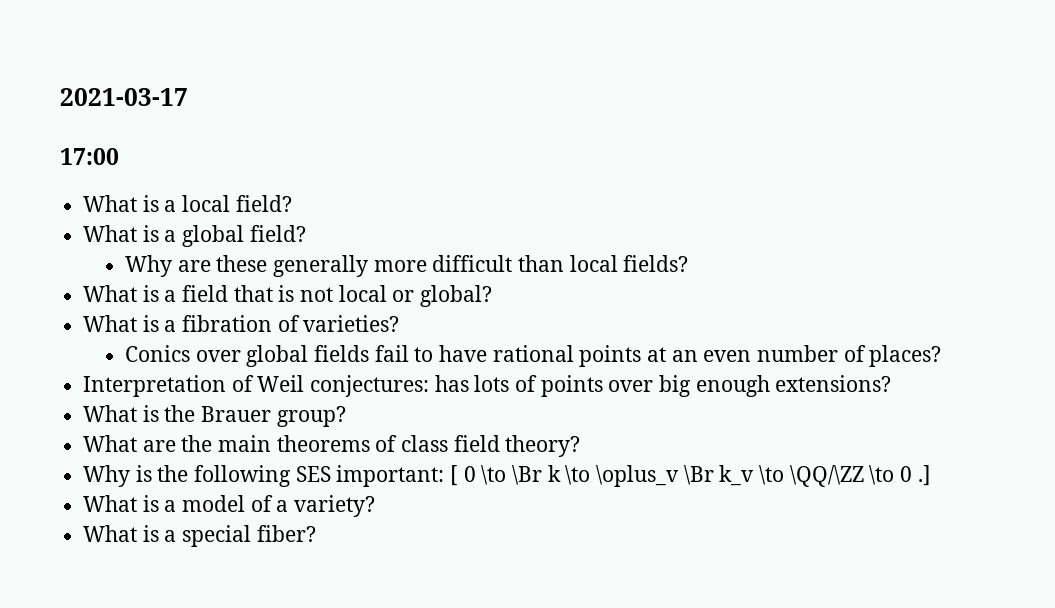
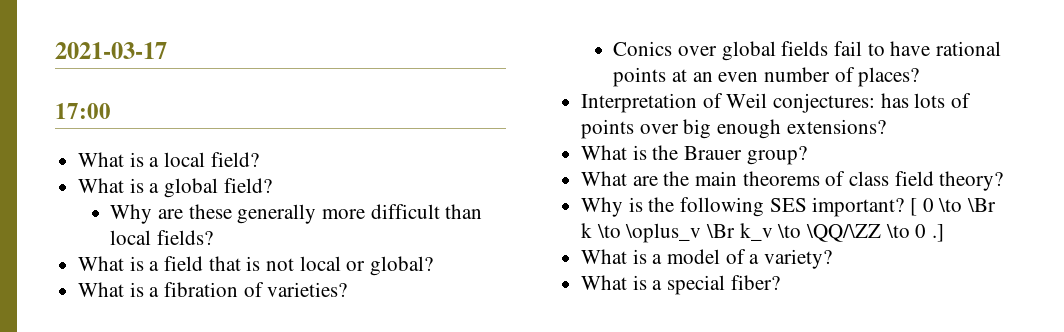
- Why is the following SES important: [ 0 \to \Br k \to \oplus_v \Br k_v \to \QQ/\ZZ \to 0 .]
+ Why is the following SES important? [ 0 \to \Br k \to \oplus_v \Br k_v \to \QQ/\ZZ \to 0 .]

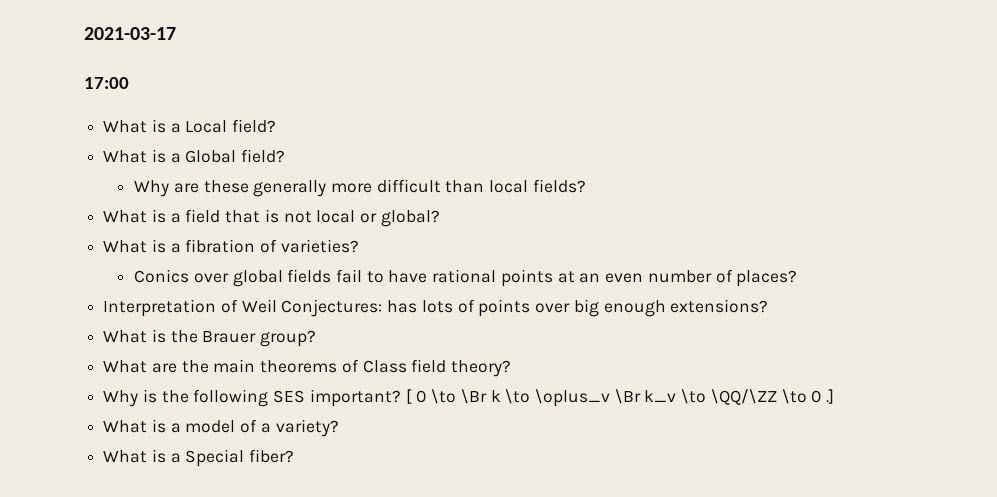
- What is a local field?
+ What is a Local field?
- What is a global field?
+ What is a Global field?
- Interpretation of Weil conjectures: has lots of points over big enough extensions?
+ Interpretation of Weil Conjectures: has lots of points over big enough extensions?
- What are the main theorems of class field theory?
+ What are the main theorems of Class field theory?
- What is a special fiber?
+ What is a Special fiber?

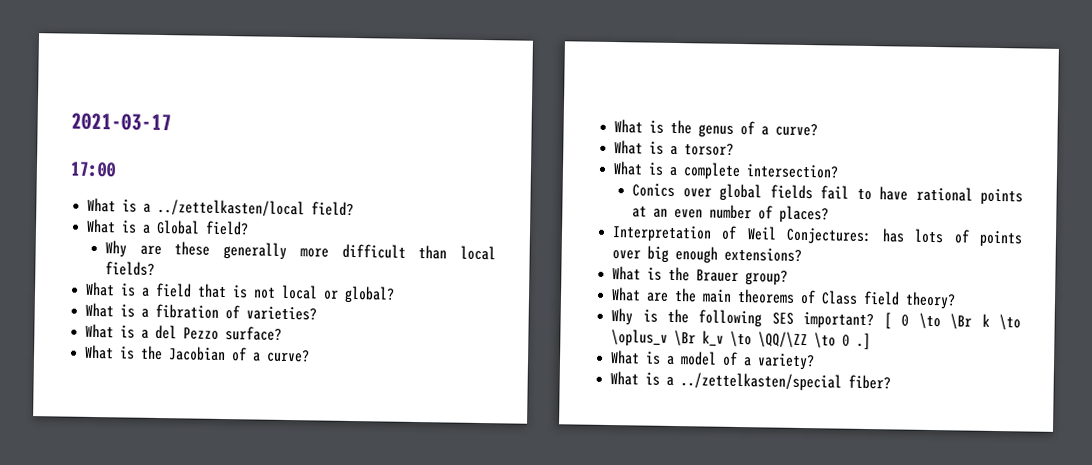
- What is a Local field?
+ What is a ../zettelkasten/local field?
+ What is a del Pezzo surface?
+ What is the Jacobian of a curve?
+ What is the genus of a curve?
+ What is a torsor?
+ What is a complete intersection?
- What is a Special fiber?
+ What is a ../zettelkasten/special fiber?

